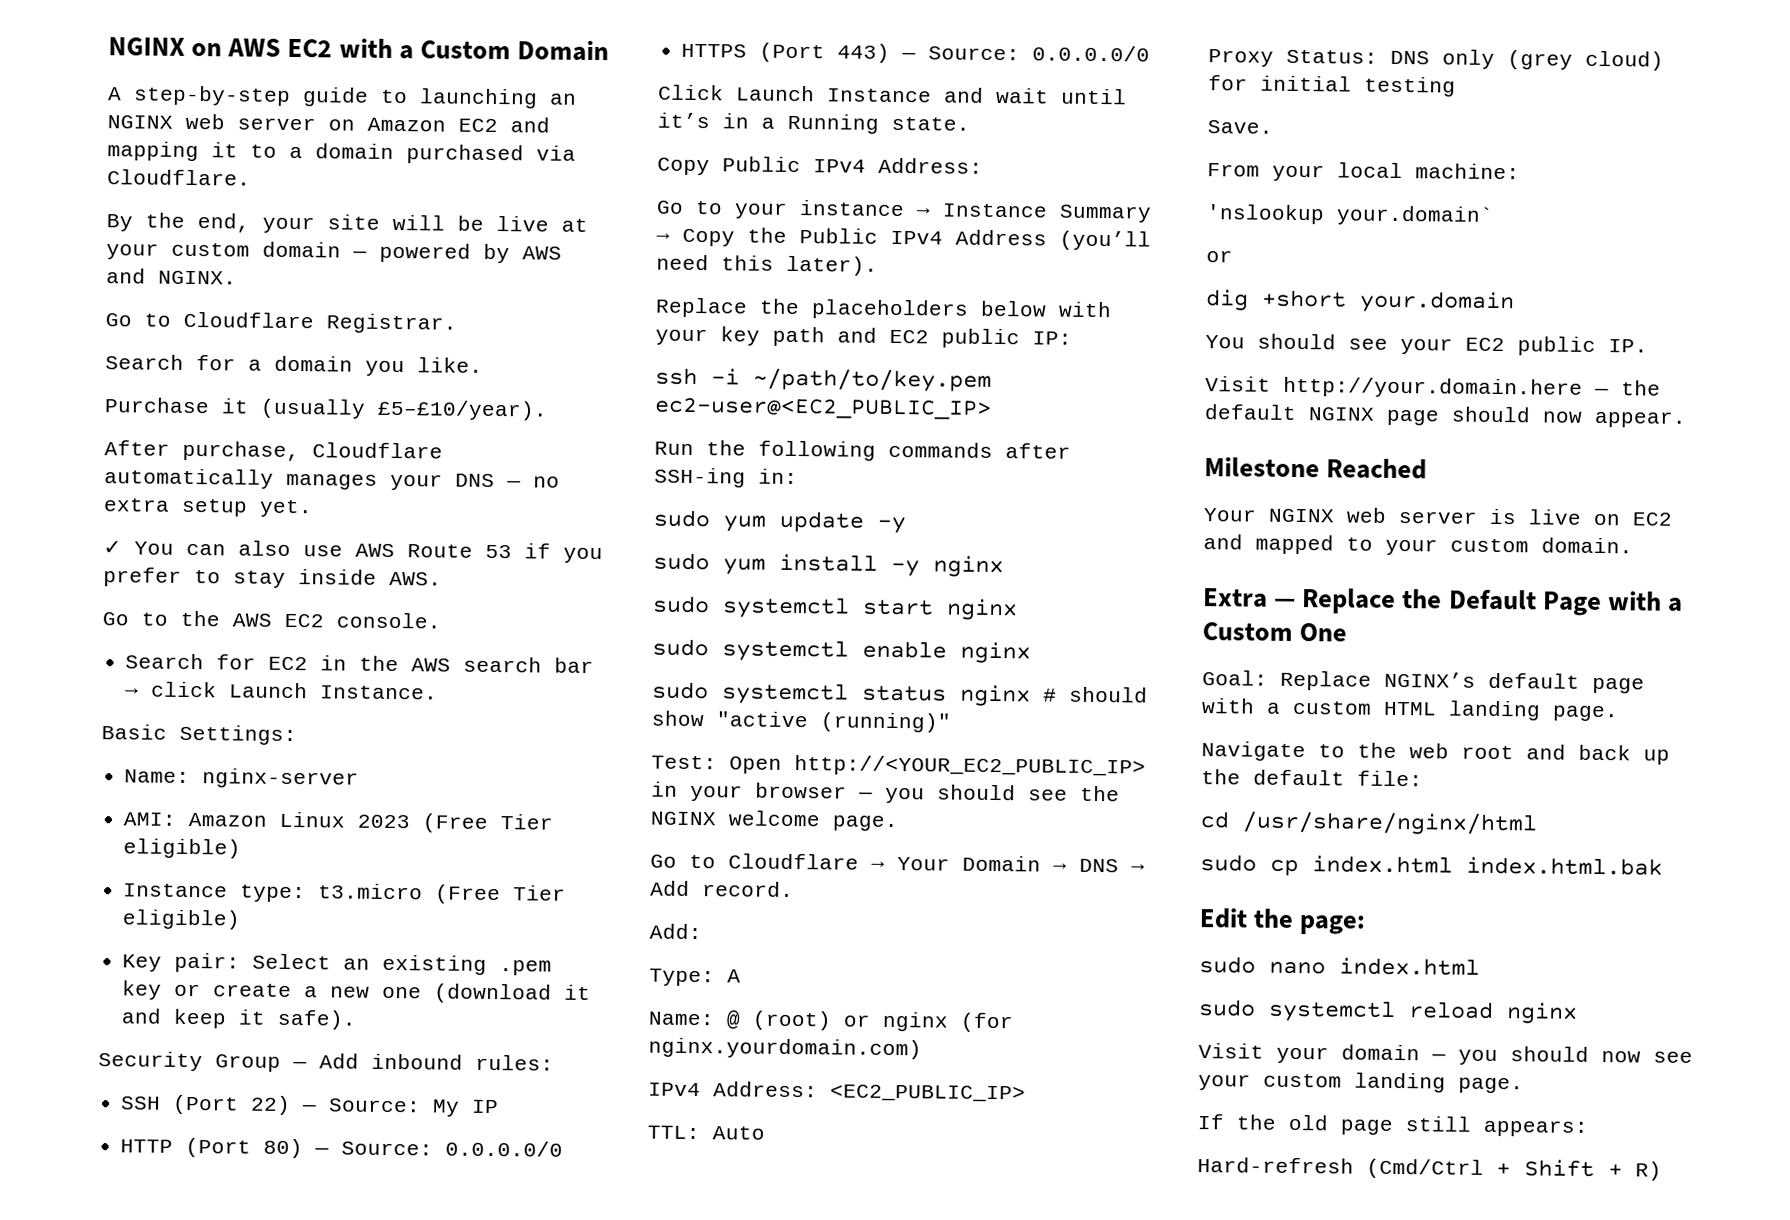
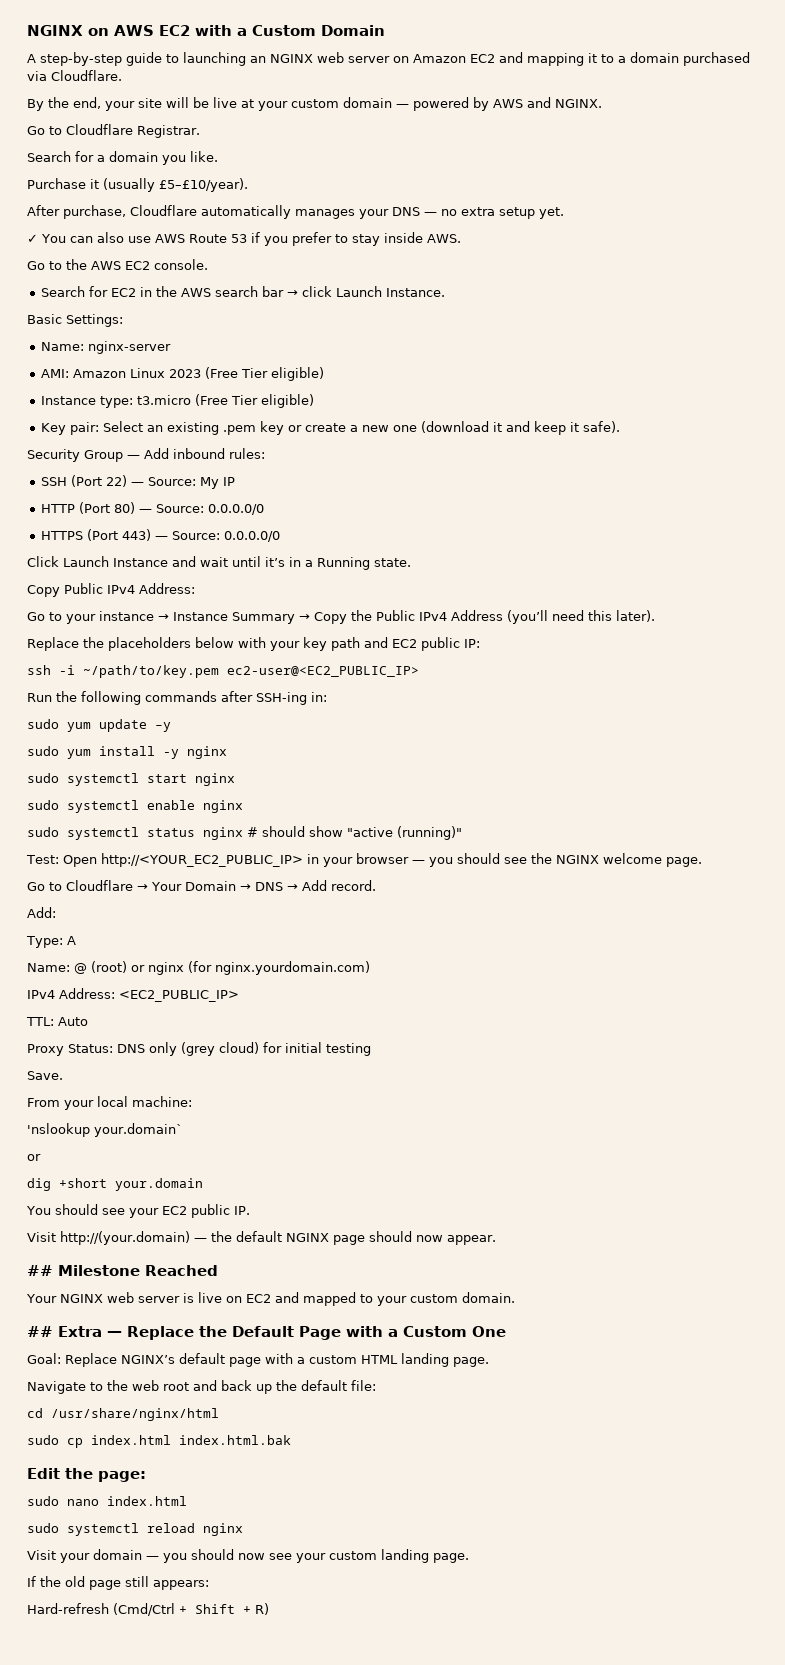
- Visit http://your.domain.here — the default NGINX page should now appear.
+ Visit http://(your.domain) — the default NGINX page should now appear.
- Milestone Reached
+ ## Milestone Reached
- Extra — Replace the Default Page with a Custom One
+ ## Extra — Replace the Default Page with a Custom One

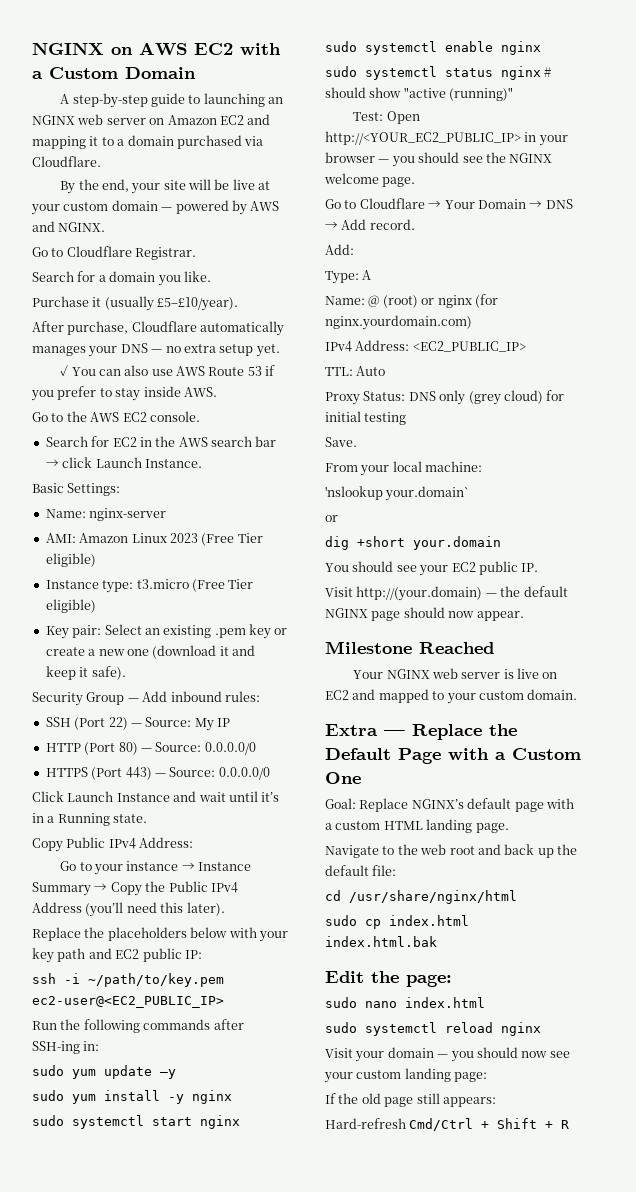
- ## Milestone Reached
+ Milestone Reached
- ## Extra — Replace the Default Page with a Custom One
+ Extra — Replace the Default Page with a Custom One
- Visit your domain — you should now see your custom landing page.
+ Visit your domain — you should now see your custom landing page:
- Hard-refresh (Cmd/Ctrl + Shift + R)
+ Hard-refresh Cmd/Ctrl + Shift + R

